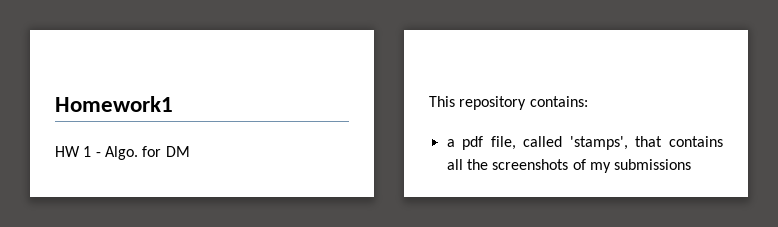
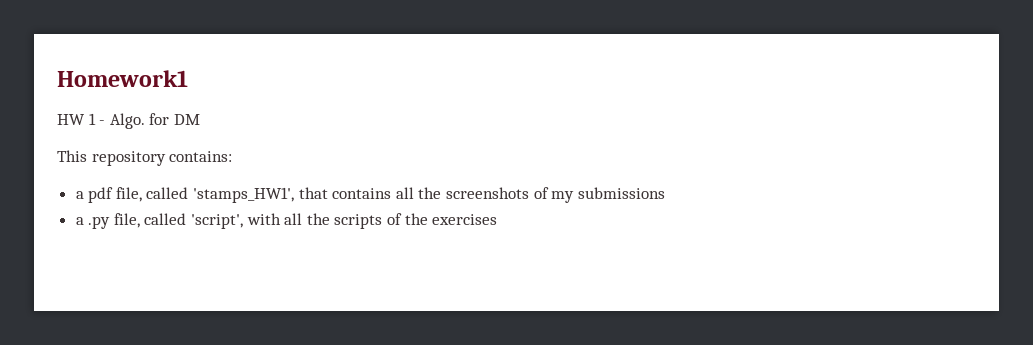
- a pdf file, called 'stamps', that contains all the screenshots of my submissions
+ a pdf file, called 'stamps_HW1', that contains all the screenshots of my submissions
+ a .py file, called 'script', with all the scripts of the exercises

